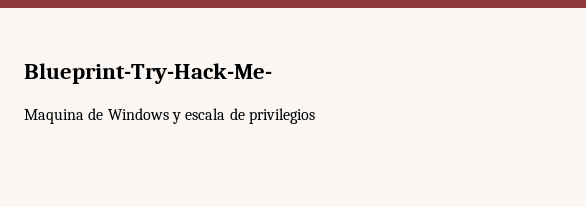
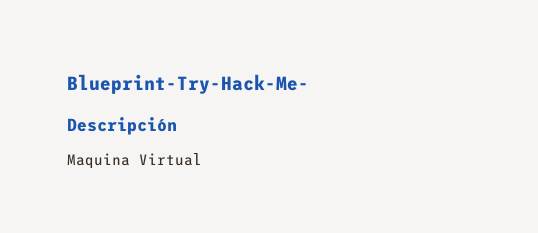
+ Descripción
- Maquina de Windows y escala de privilegios
+ Maquina Virtual

